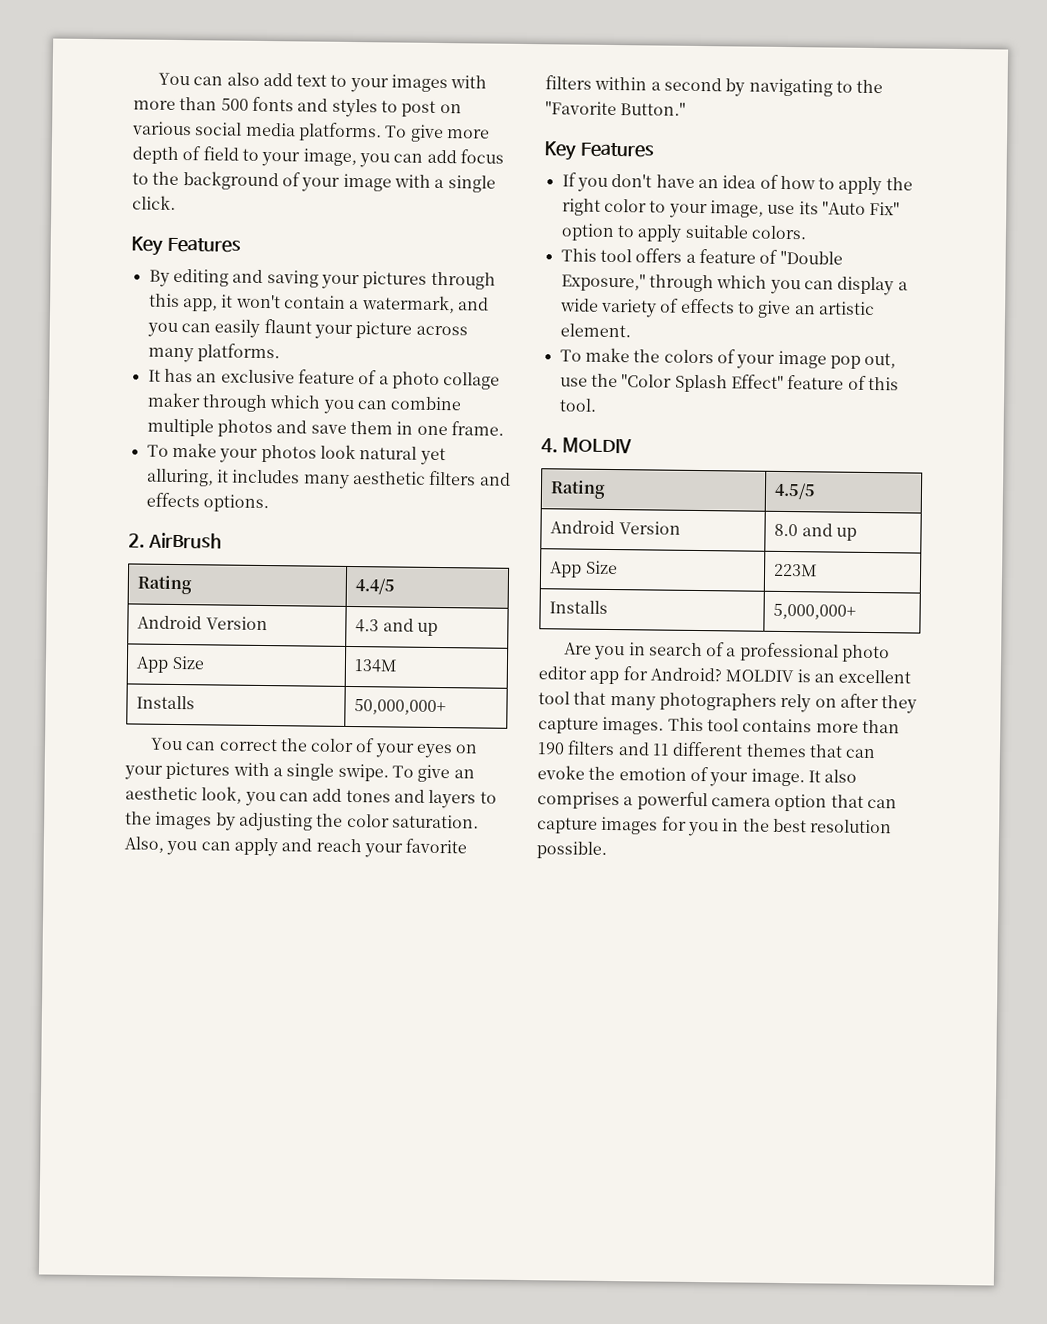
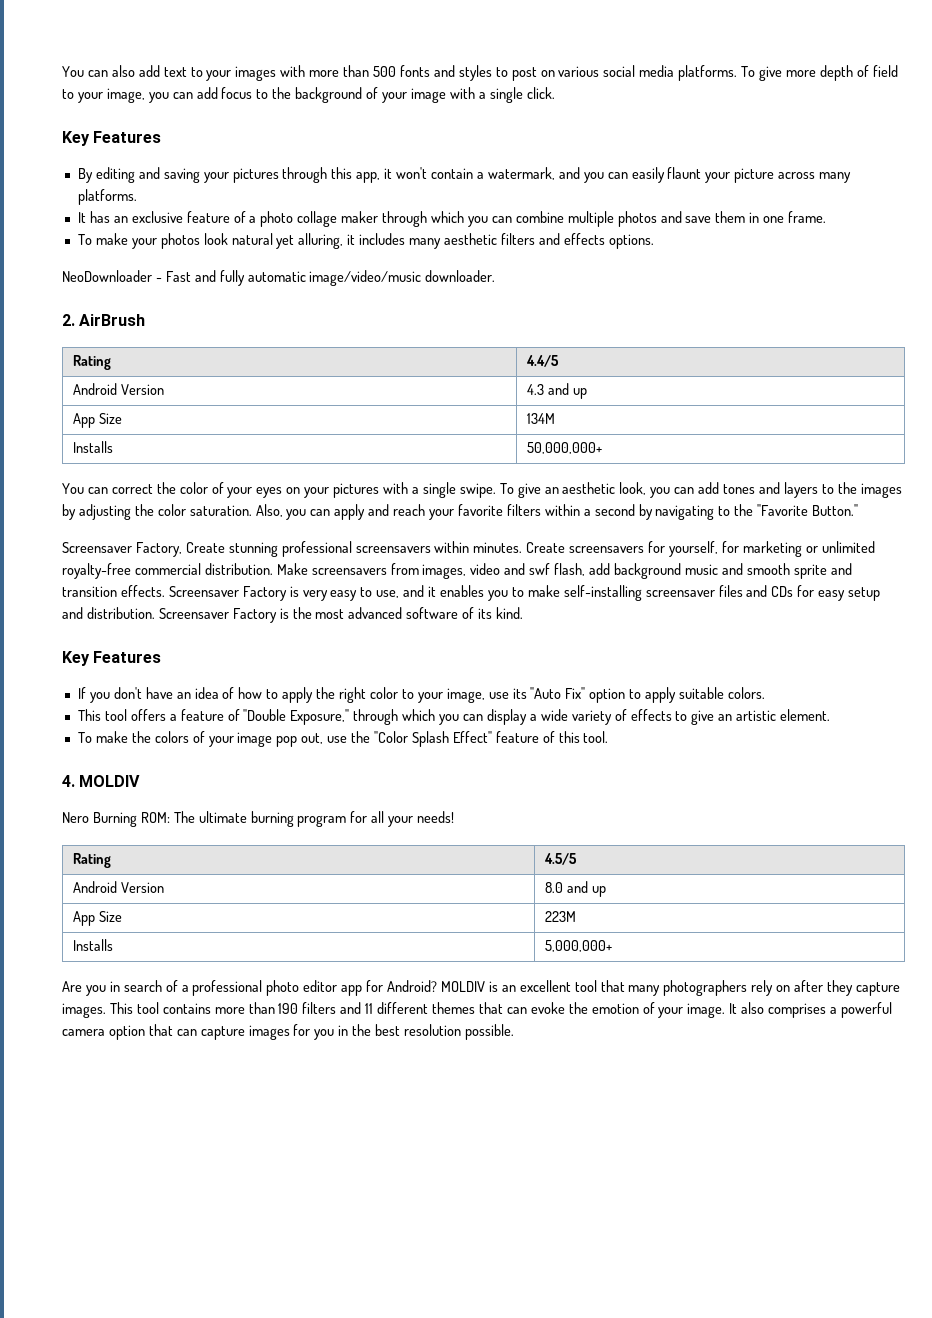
+ NeoDownloader - Fast and fully automatic image/video/music downloader.
+ Screensaver Factory, Create stunning professional screensavers within minutes. Create screensavers for yourself, for marketing or unlimited royalty-free commercial distribution. Make screensavers from images, video and swf flash, add background music and smooth sprite and transition effects. Screensaver Factory is very easy to use, and it enables you to make self-installing screensaver files and CDs for easy setup and distribution. Screensaver Factory is the most advanced software of its kind.
+ Nero Burning ROM: The ultimate burning program for all your needs!

